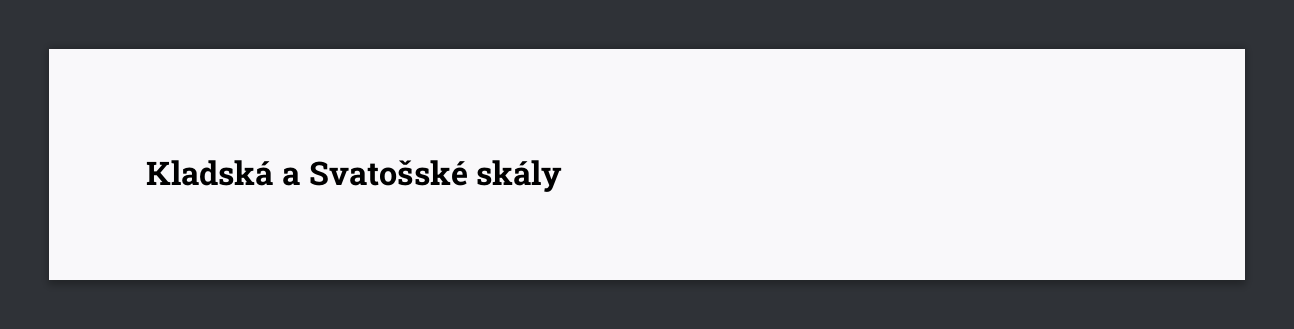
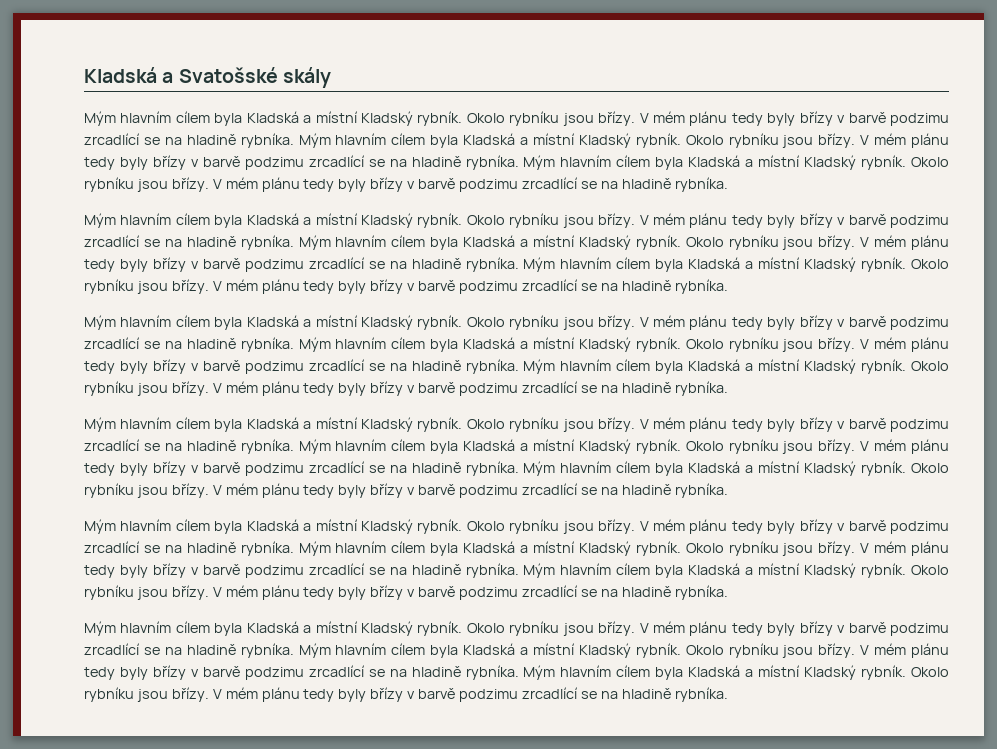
  Kladská a Svatošské skály
+ Mým hlavním cílem byla Kladská a místní Kladský rybník. Okolo rybníku jsou břízy. V mém plánu tedy byly břízy v barvě podzimu zrcadlící se na hladině rybníka. Mým hlavním cílem byla Kladská a místní Kladský rybník. Okolo rybníku jsou břízy. V mém plánu tedy byly břízy v barvě podzimu zrcadlící se na hladině rybníka. Mým hlavním cílem byla Kladská a místní Kladský rybník. Okolo rybníku jsou břízy. V mém plánu tedy byly břízy v barvě podzimu zrcadlící se na hladině rybníka.
+ Mým hlavním cílem byla Kladská a místní Kladský rybník. Okolo rybníku jsou břízy. V mém plánu tedy byly břízy v barvě podzimu zrcadlící se na hladině rybníka. Mým hlavním cílem byla Kladská a místní Kladský rybník. Okolo rybníku jsou břízy. V mém plánu tedy byly břízy v barvě podzimu zrcadlící se na hladině rybníka. Mým hlavním cílem byla Kladská a místní Kladský rybník. Okolo rybníku jsou břízy. V mém plánu tedy byly břízy v barvě podzimu zrcadlící se na hladině rybníka.
+ Mým hlavním cílem byla Kladská a místní Kladský rybník. Okolo rybníku jsou břízy. V mém plánu tedy byly břízy v barvě podzimu zrcadlící se na hladině rybníka. Mým hlavním cílem byla Kladská a místní Kladský rybník. Okolo rybníku jsou břízy. V mém plánu tedy byly břízy v barvě podzimu zrcadlící se na hladině rybníka. Mým hlavním cílem byla Kladská a místní Kladský rybník. Okolo rybníku jsou břízy. V mém plánu tedy byly břízy v barvě podzimu zrcadlící se na hladině rybníka.
+ Mým hlavním cílem byla Kladská a místní Kladský rybník. Okolo rybníku jsou břízy. V mém plánu tedy byly břízy v barvě podzimu zrcadlící se na hladině rybníka. Mým hlavním cílem byla Kladská a místní Kladský rybník. Okolo rybníku jsou břízy. V mém plánu tedy byly břízy v barvě podzimu zrcadlící se na hladině rybníka. Mým hlavním cílem byla Kladská a místní Kladský rybník. Okolo rybníku jsou břízy. V mém plánu tedy byly břízy v barvě podzimu zrcadlící se na hladině rybníka.
+ Mým hlavním cílem byla Kladská a místní Kladský rybník. Okolo rybníku jsou břízy. V mém plánu tedy byly břízy v barvě podzimu zrcadlící se na hladině rybníka. Mým hlavním cílem byla Kladská a místní Kladský rybník. Okolo rybníku jsou břízy. V mém plánu tedy byly břízy v barvě podzimu zrcadlící se na hladině rybníka. Mým hlavním cílem byla Kladská a místní Kladský rybník. Okolo rybníku jsou břízy. V mém plánu tedy byly břízy v barvě podzimu zrcadlící se na hladině rybníka.
+ Mým hlavním cílem byla Kladská a místní Kladský rybník. Okolo rybníku jsou břízy. V mém plánu tedy byly břízy v barvě podzimu zrcadlící se na hladině rybníka. Mým hlavním cílem byla Kladská a místní Kladský rybník. Okolo rybníku jsou břízy. V mém plánu tedy byly břízy v barvě podzimu zrcadlící se na hladině rybníka. Mým hlavním cílem byla Kladská a místní Kladský rybník. Okolo rybníku jsou břízy. V mém plánu tedy byly břízy v barvě podzimu zrcadlící se na hladině rybníka.

